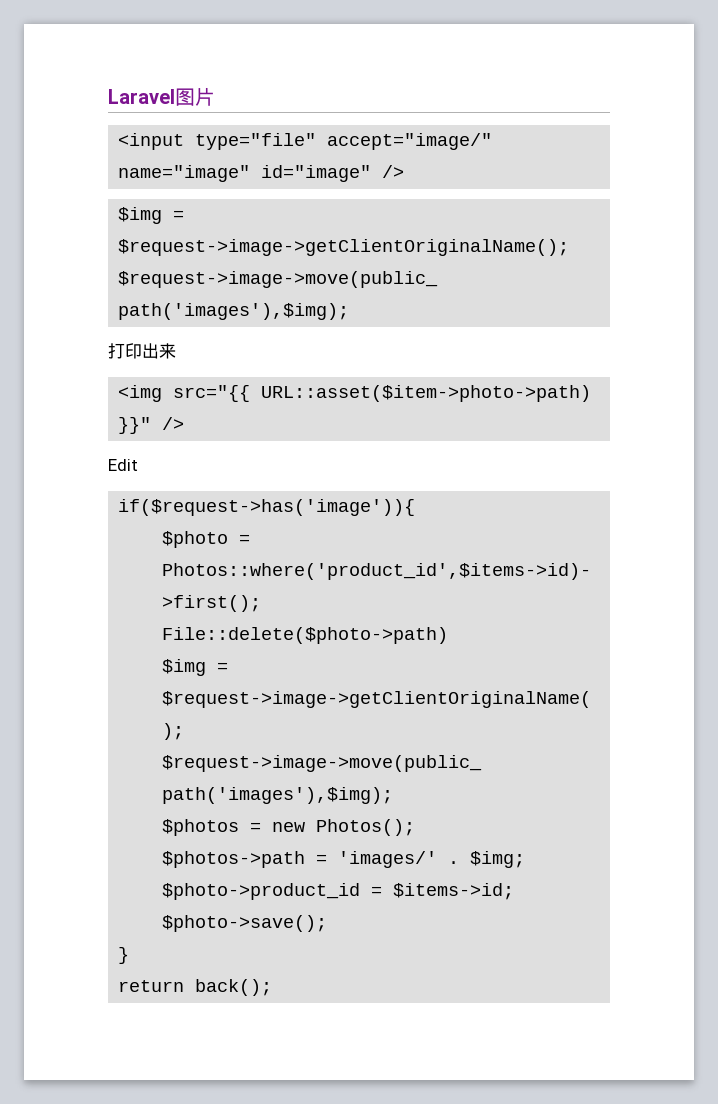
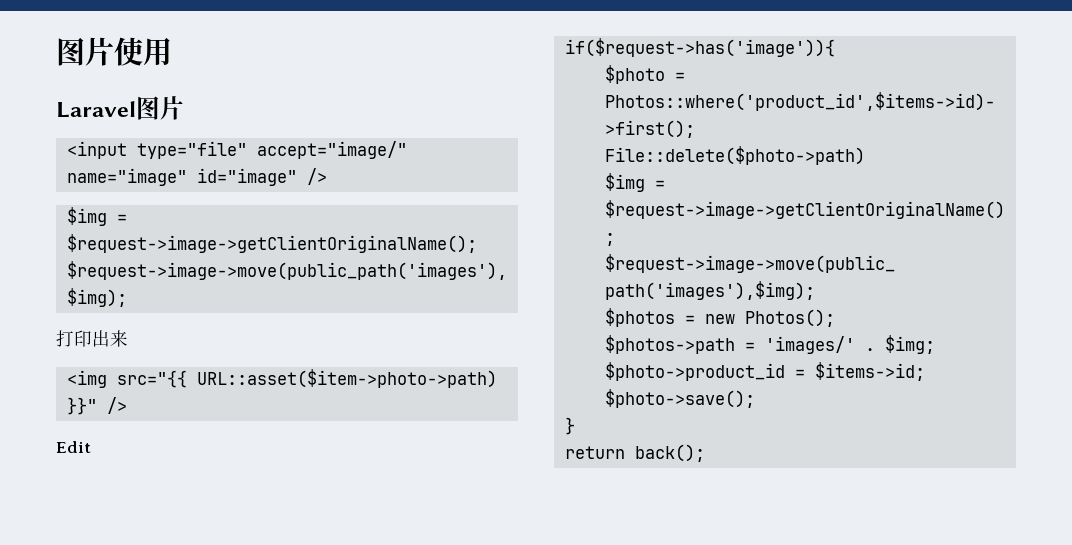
+ 图片使用

